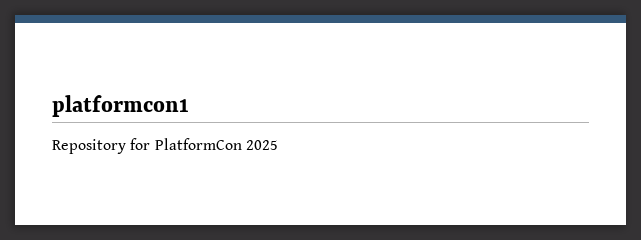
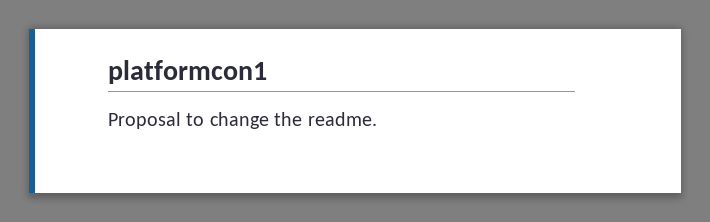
- Repository for PlatformCon 2025
+ Proposal to change the readme.

